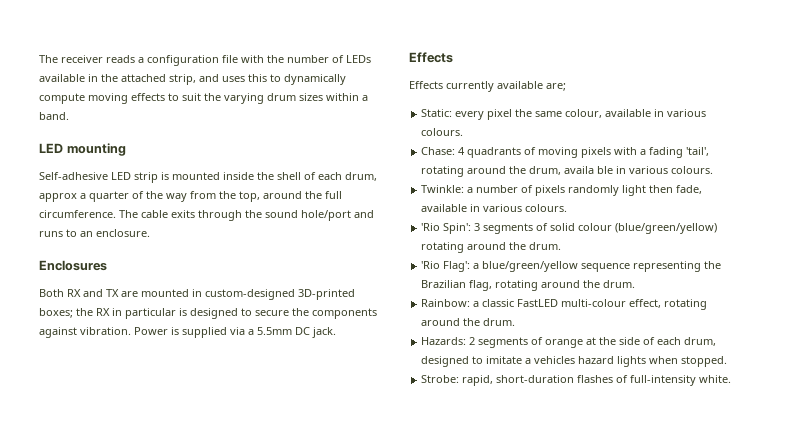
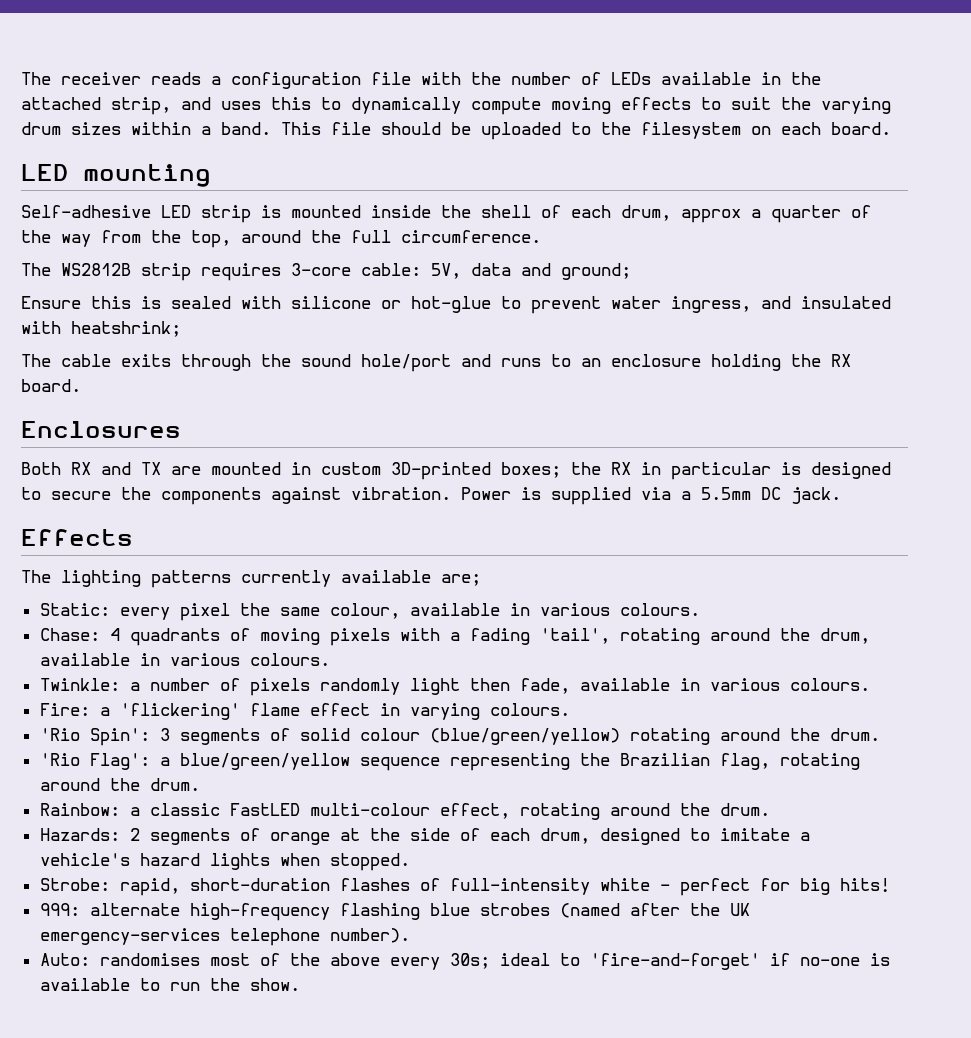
+ This file should be uploaded to the filesystem on each board.
- Self-adhesive LED strip is mounted inside the shell of each drum, approx a quarter of the way from the top, around the full circumference. The cable exits through the sound hole/port and runs to an enclosure.
+ Self-adhesive LED strip is mounted inside the shell of each drum, approx a quarter of the way from the top, around the full circumference.
+ The WS2812B strip requires 3-core cable: 5V, data and ground;
+ Ensure this is sealed with silicone or hot-glue to prevent water ingress, and insulated with heatshrink;
+ The cable exits through the sound hole/port and runs to an enclosure holding the RX board.
- Both RX and TX are mounted in custom-designed 3D-printed boxes; the RX in particular is designed to secure the components against vibration.
+ Both RX and TX are mounted in custom 3D-printed boxes; the RX in particular is designed to secure the components against vibration.
- Effects currently available are;
+ The lighting patterns currently available are;
- Chase: 4 quadrants of moving pixels with a fading 'tail', rotating around the drum, availa ble in various colours.
+ Chase: 4 quadrants of moving pixels with a fading 'tail', rotating around the drum, available in various colours.
+ Fire: a 'flickering' flame effect in varying colours.
- Hazards: 2 segments of orange at the side of each drum, designed to imitate a vehicles hazard lights when stopped.
+ Hazards: 2 segments of orange at the side of each drum, designed to imitate a vehicle's hazard lights when stopped.
- Strobe: rapid, short-duration flashes of full-intensity white.
+ Strobe: rapid, short-duration flashes of full-intensity white - perfect for big hits!
+ 999: alternate high-frequency flashing blue strobes (named after the UK emergency-services telephone number).
+ Auto: randomises most of the above every 30s; ideal to 'fire-and-forget' if no-one is available to run the show.

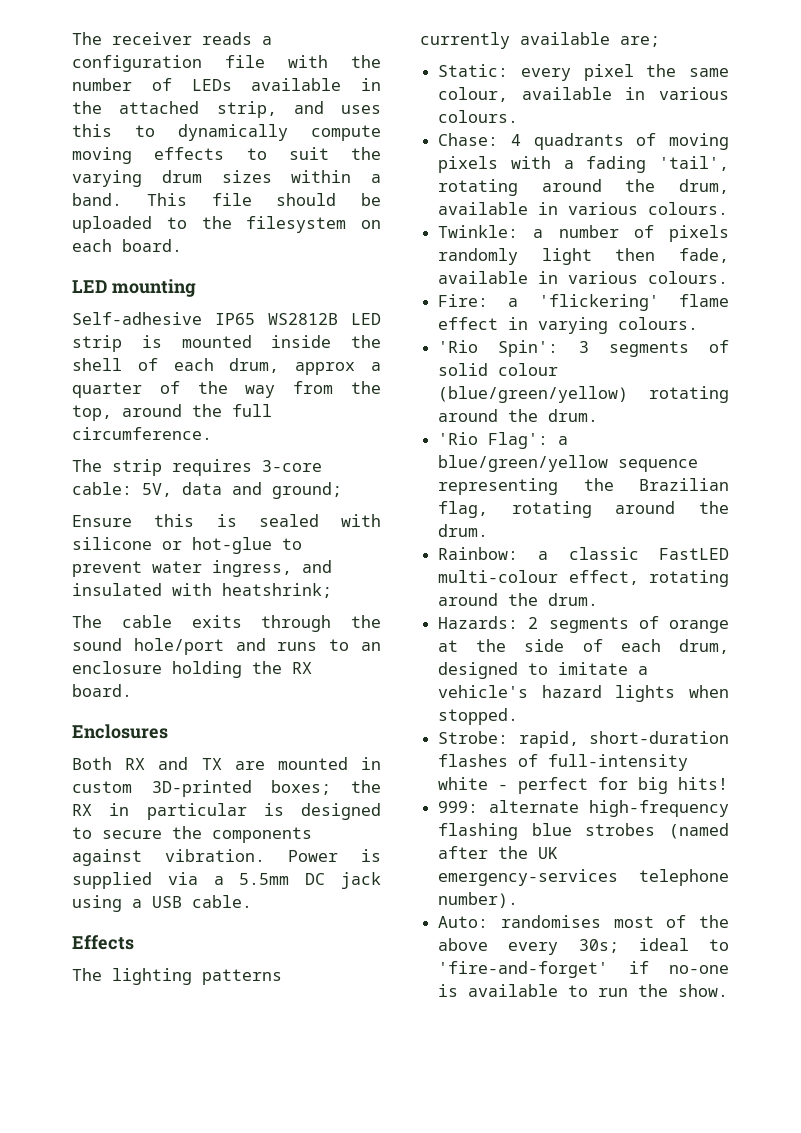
- Self-adhesive LED strip is mounted inside the shell of each drum, approx a quarter of the way from the top, around the full circumference.
+ Self-adhesive IP65 WS2812B LED strip is mounted inside the shell of each drum, approx a quarter of the way from the top, around the full circumference.
- The WS2812B strip requires 3-core cable: 5V, data and ground;
+ The strip requires 3-core cable: 5V, data and ground;
- Power is supplied via a 5.5mm DC jack.
+ Power is supplied via a 5.5mm DC jack using a USB cable.

